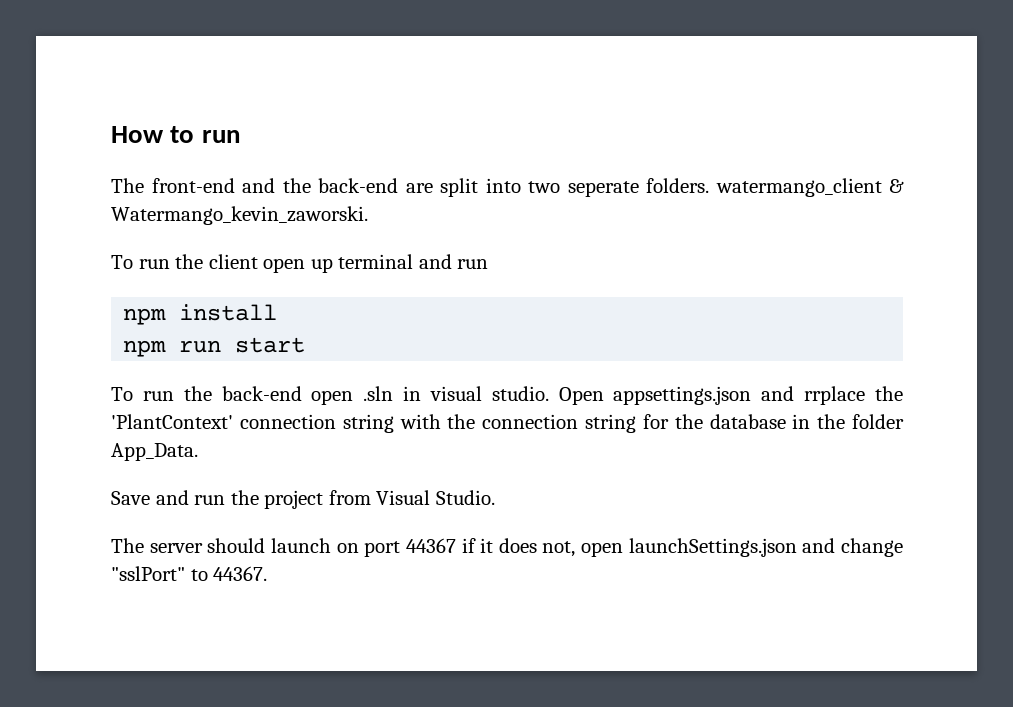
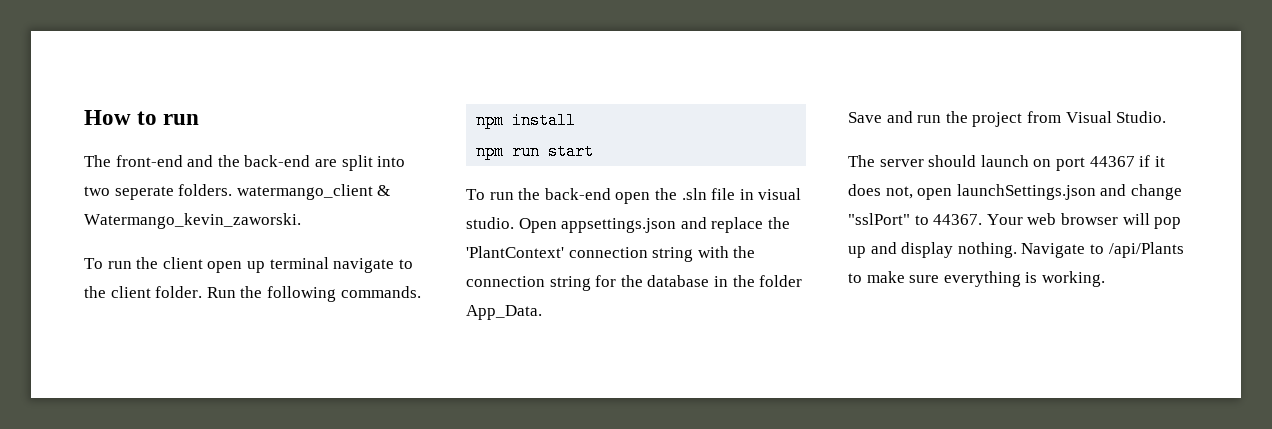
- To run the client open up terminal and run
+ To run the client open up terminal navigate to the client folder. Run the following commands.
- To run the back-end open .sln in visual studio.
+ To run the back-end open the .sln file in visual studio.
- Open appsettings.json and rrplace the 'PlantContext' connection string with the connection string for the database in the folder App_Data.
+ Open appsettings.json and replace the 'PlantContext' connection string with the connection string for the database in the folder App_Data.
+ Your web browser will pop up and display nothing. Navigate to /api/Plants to make sure everything is working.

